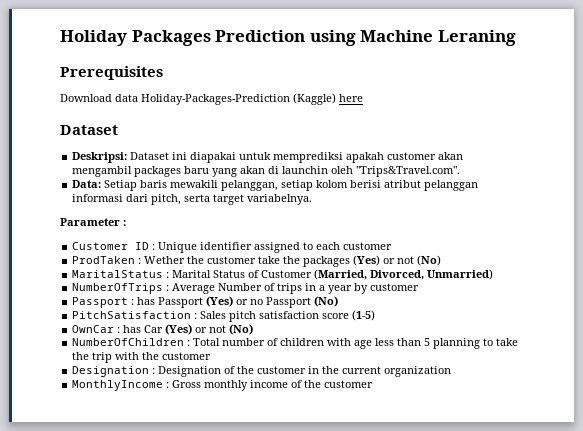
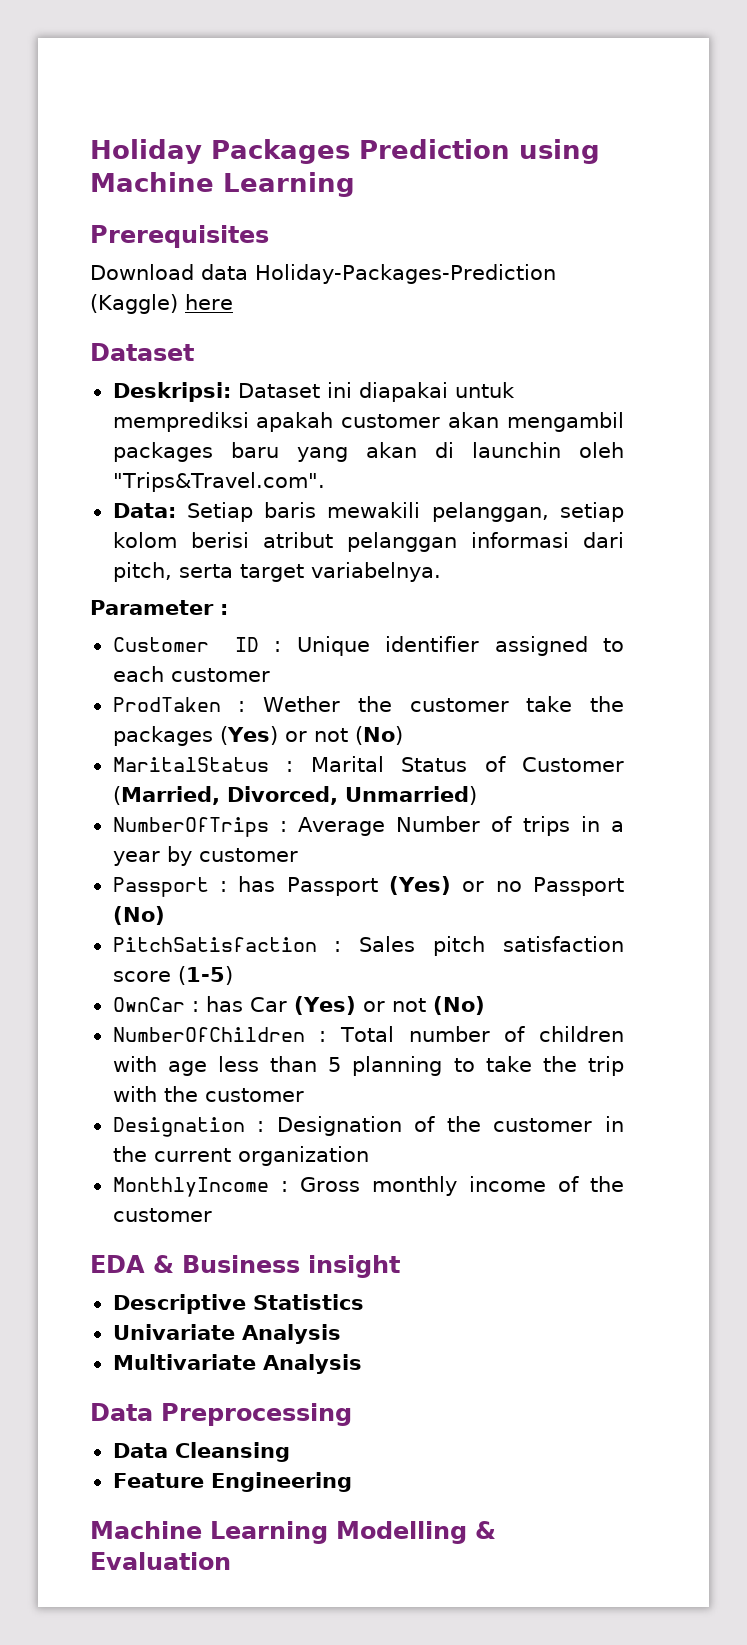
- Holiday Packages Prediction using Machine Leraning
+ Holiday Packages Prediction using Machine Learning
+ EDA & Business insight
+ Descriptive Statistics
+ Univariate Analysis
+ Multivariate Analysis
+ Data Preprocessing
+ Data Cleansing
+ Feature Engineering
+ Machine Learning Modelling & Evaluation

